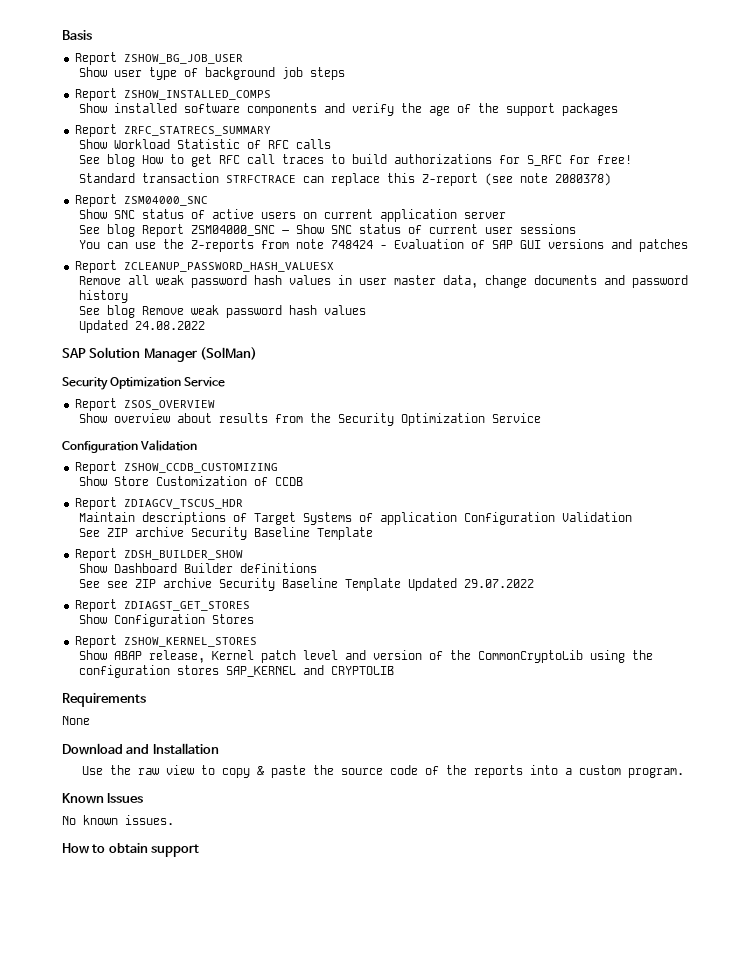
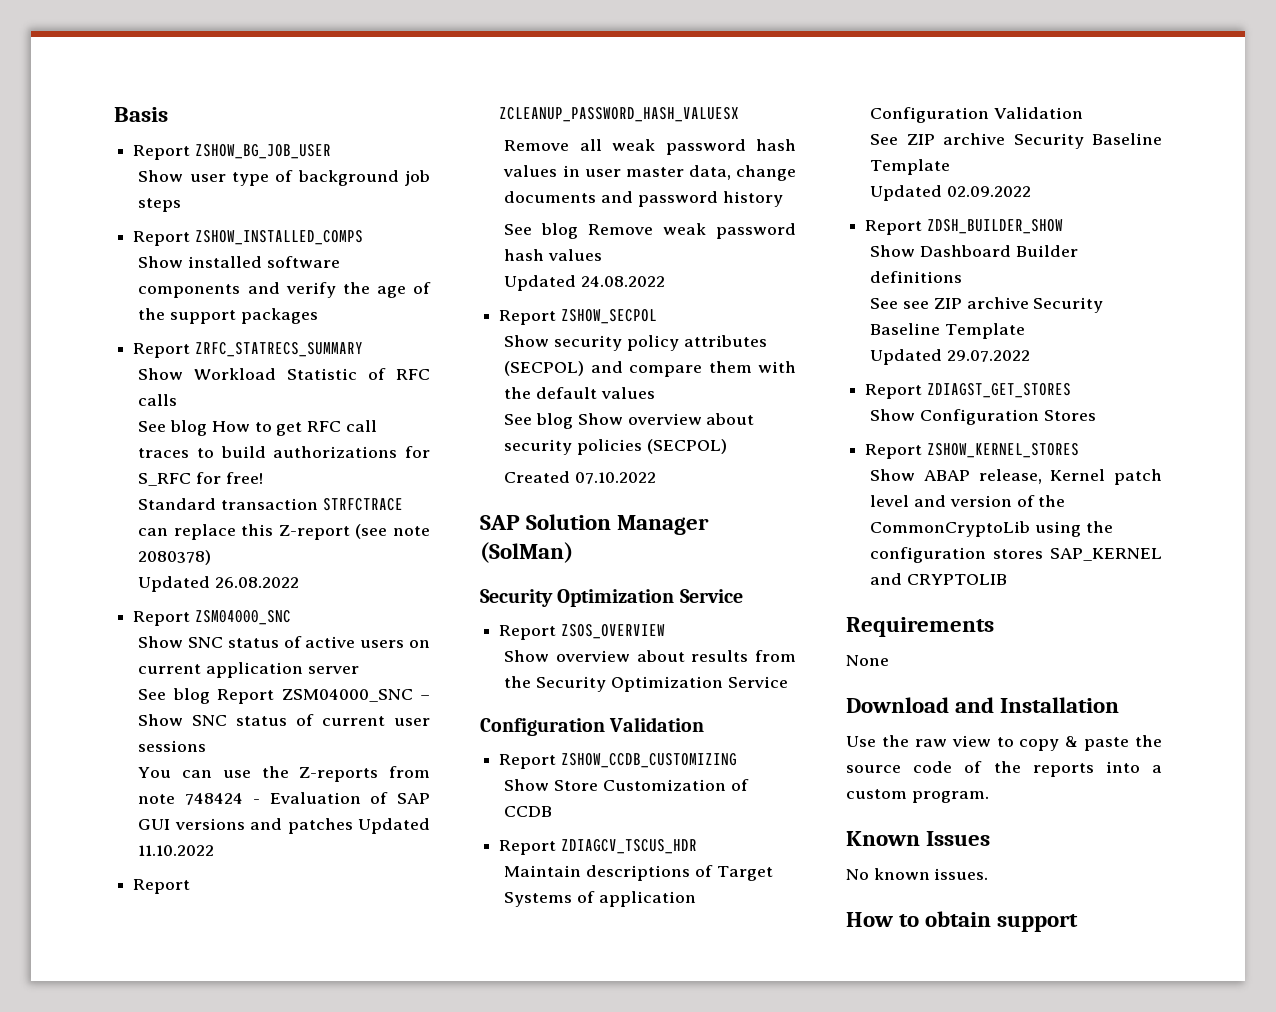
+ Updated 26.08.2022
- You can use the Z-reports from note 748424 - Evaluation of SAP GUI versions and patches
+ You can use the Z-reports from note 748424 - Evaluation of SAP GUI versions and patches Updated 11.10.2022
+ Report ZSHOW_SECPOL
+ Show security policy attributes (SECPOL) and compare them with the default values
+ See blog Show overview about security policies (SECPOL)
+ Created 07.10.2022
+ Updated 02.09.2022
- See see ZIP archive Security Baseline Template Updated 29.07.2022
+ See see ZIP archive Security Baseline Template
+ Updated 29.07.2022

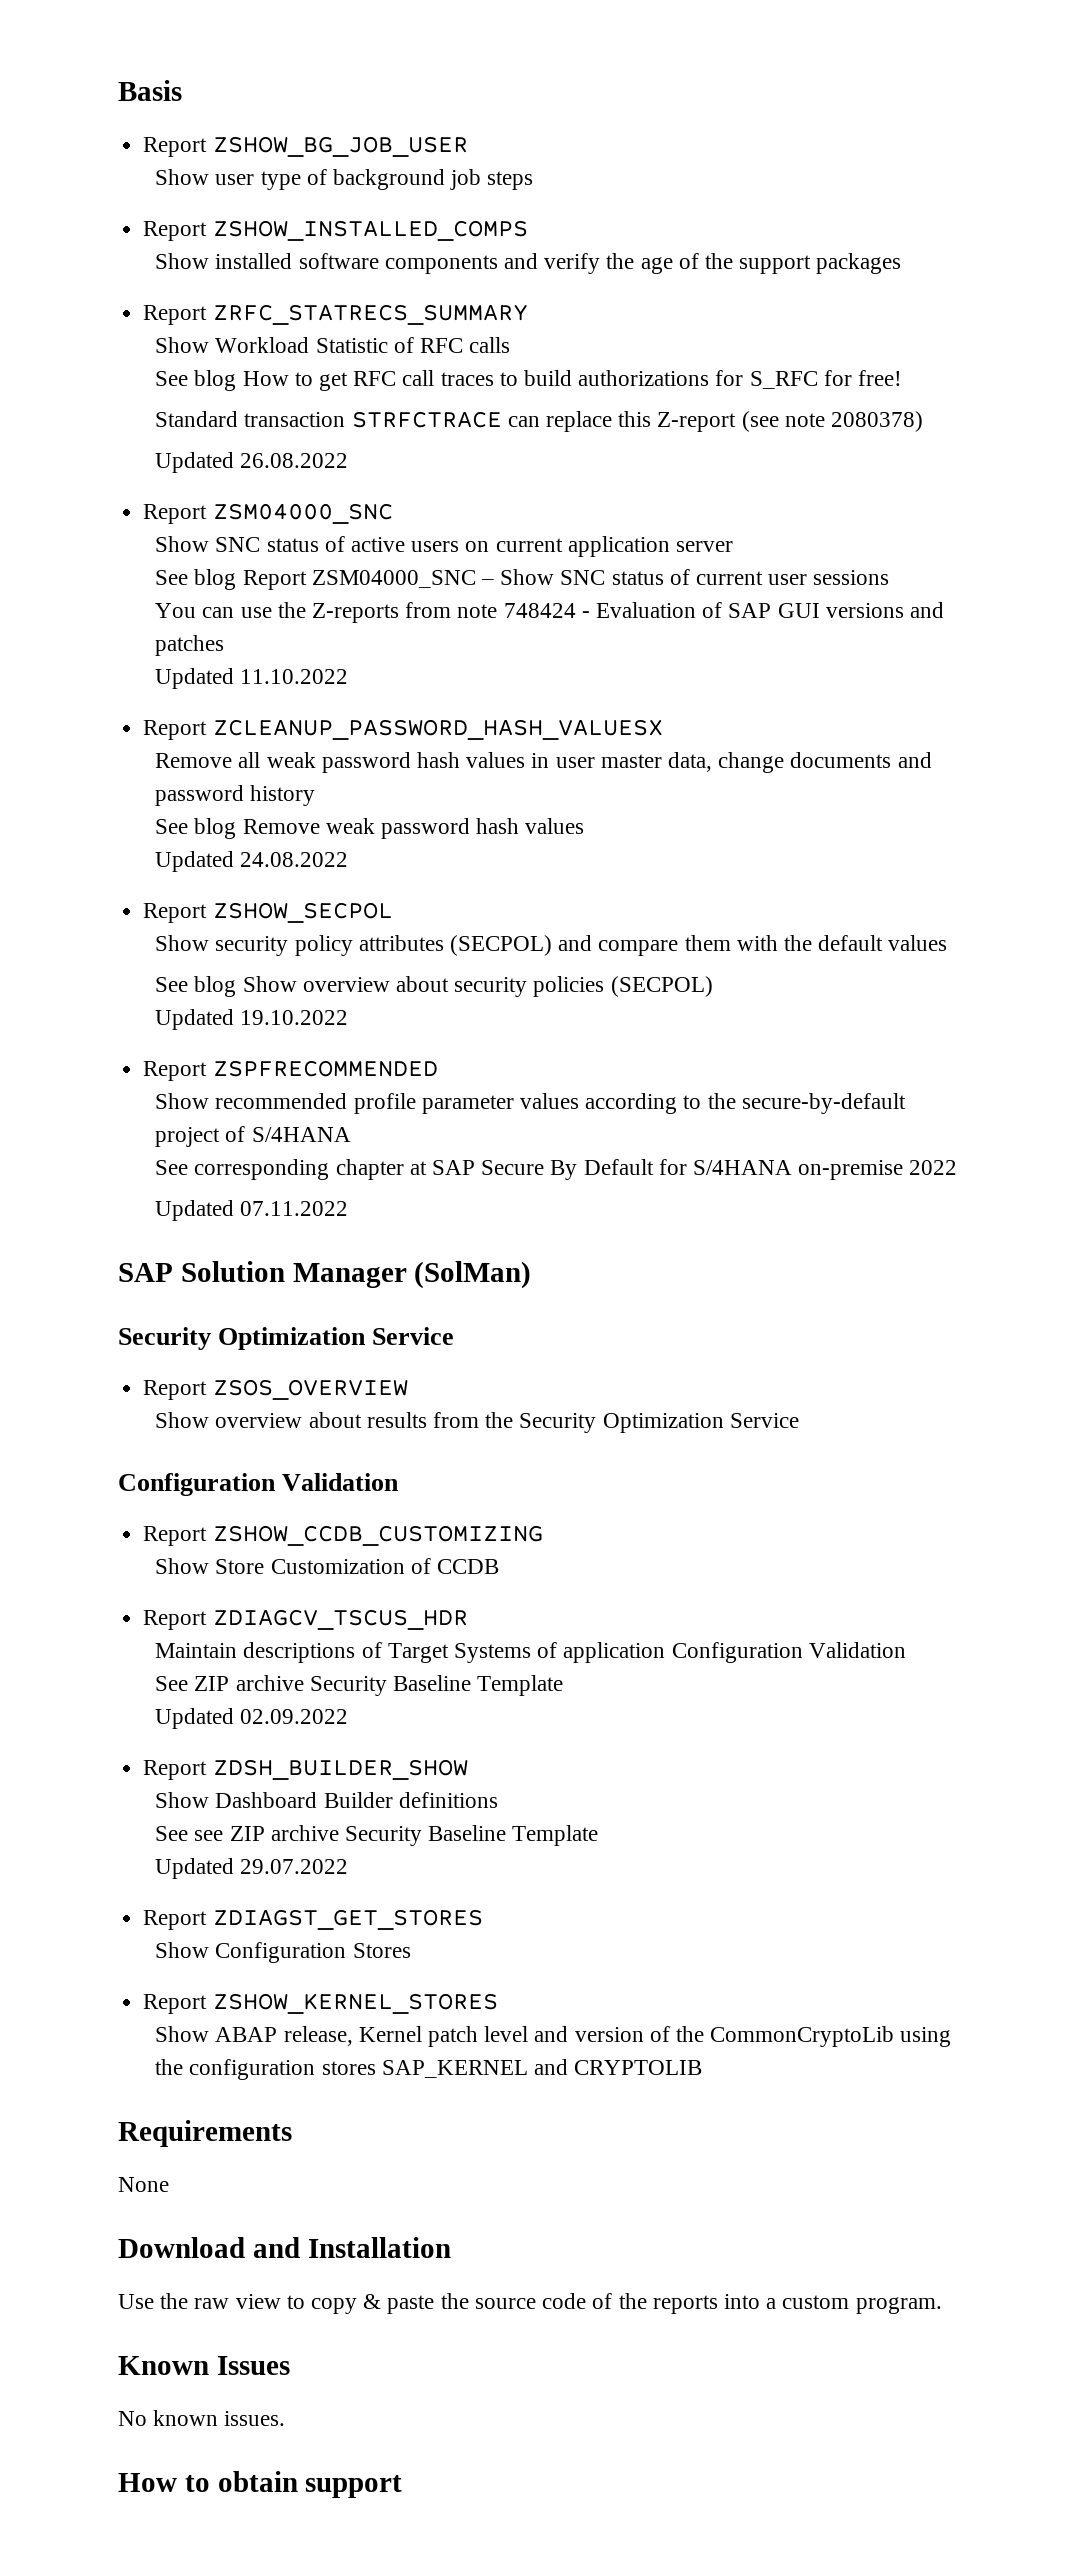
- You can use the Z-reports from note 748424 - Evaluation of SAP GUI versions and patches Updated 11.10.2022
+ You can use the Z-reports from note 748424 - Evaluation of SAP GUI versions and patches
+ Updated 11.10.2022
- Created 07.10.2022
+ Updated 19.10.2022
+ Report ZSPFRECOMMENDED
+ Show recommended profile parameter values according to the secure-by-default project of S/4HANA
+ See corresponding chapter at SAP Secure By Default for S/4HANA on-premise 2022
+ Updated 07.11.2022

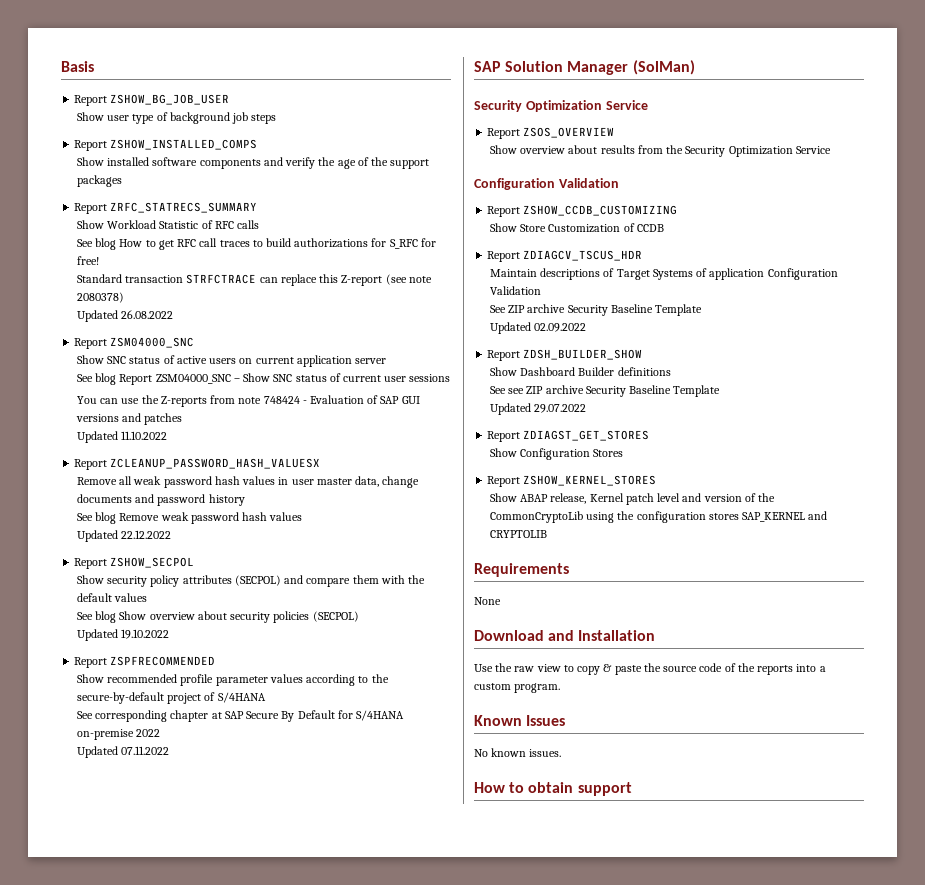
- Updated 24.08.2022
+ Updated 22.12.2022

